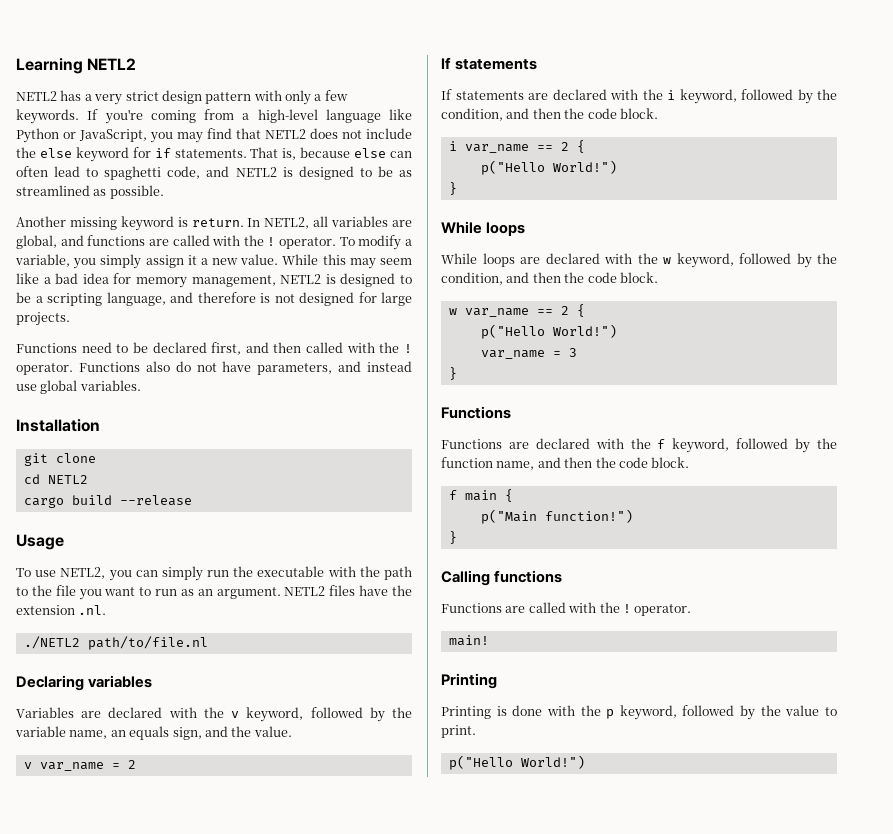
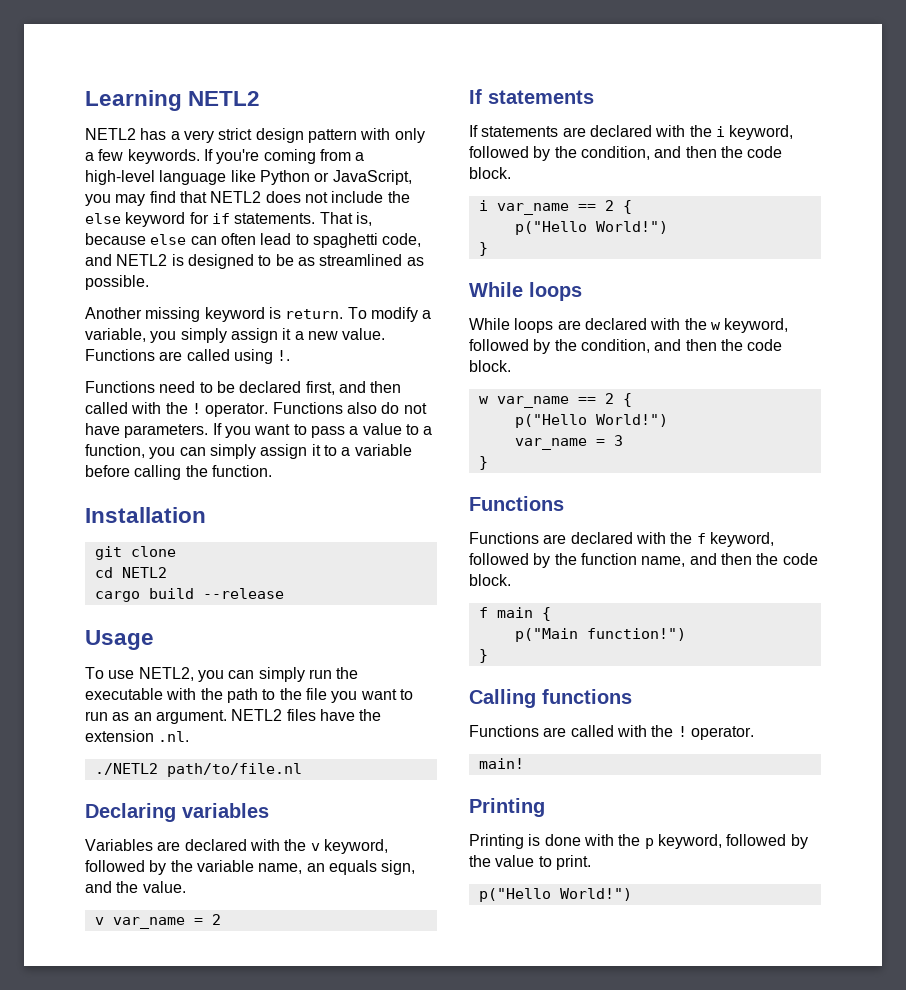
- In NETL2, all variables are global, and functions are called with the ! operator.
- While this may seem like a bad idea for memory management, NETL2 is designed to be a scripting language, and therefore is not designed for large projects.
+ Functions are called using !.
- Functions also do not have parameters, and instead use global variables.
+ Functions also do not have parameters. If you want to pass a value to a function, you can simply assign it to a variable before calling the function.

